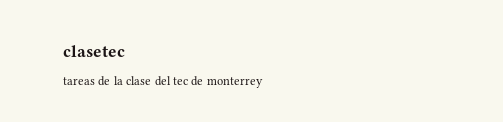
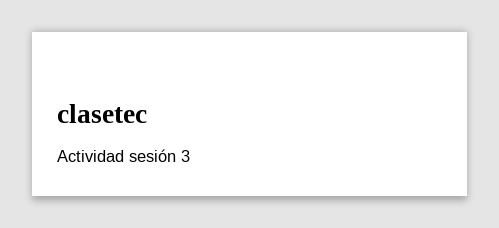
- tareas de la clase del tec de monterrey
+ Actividad sesión 3

